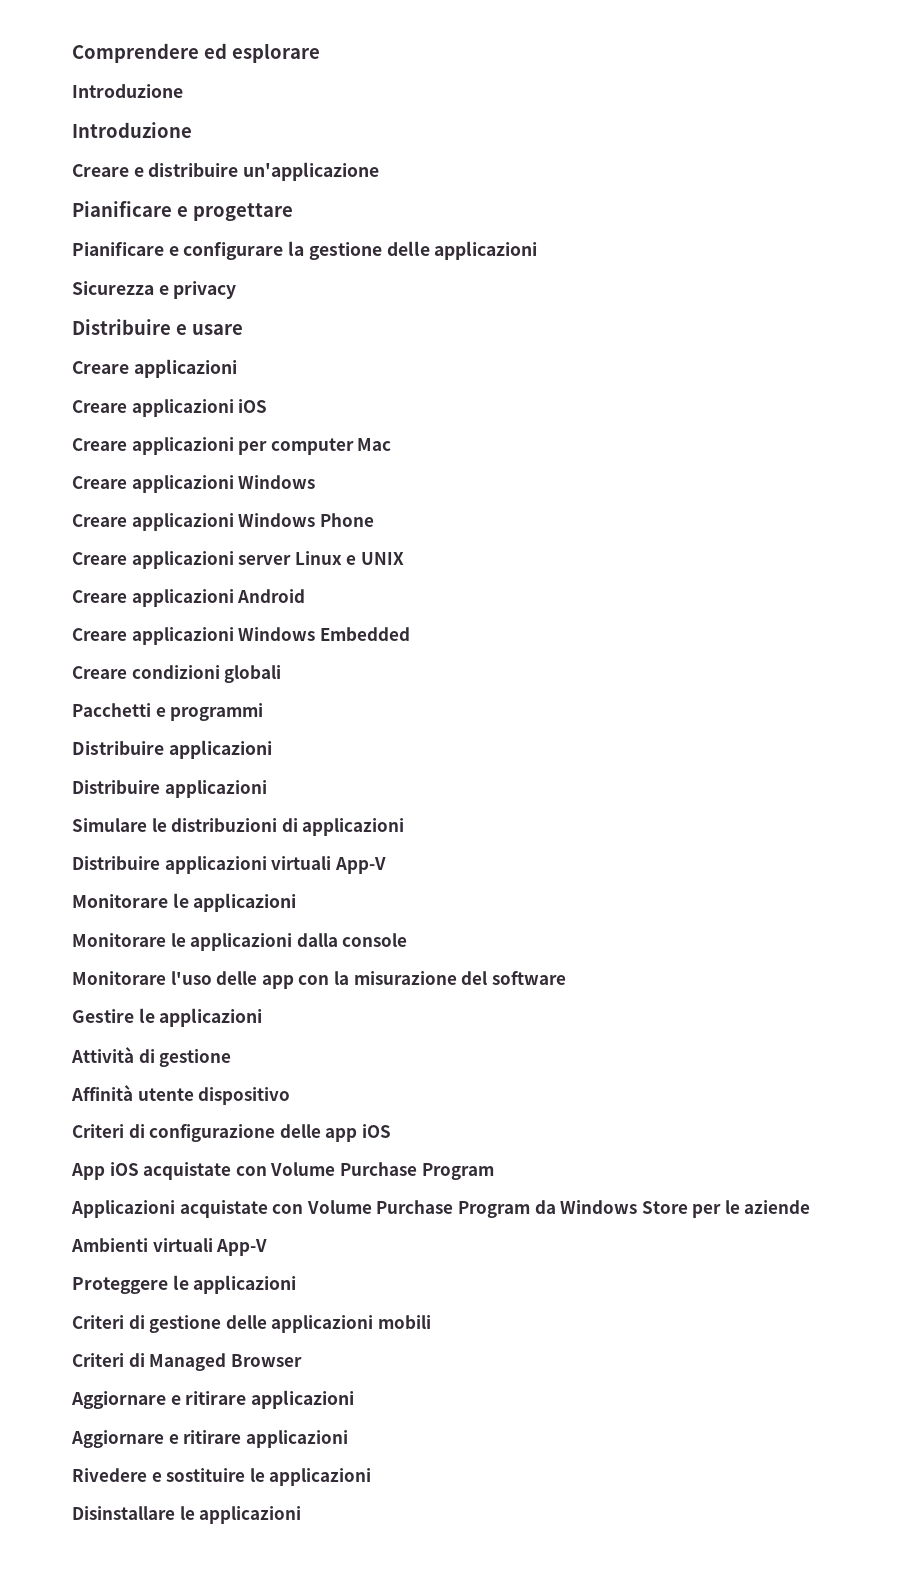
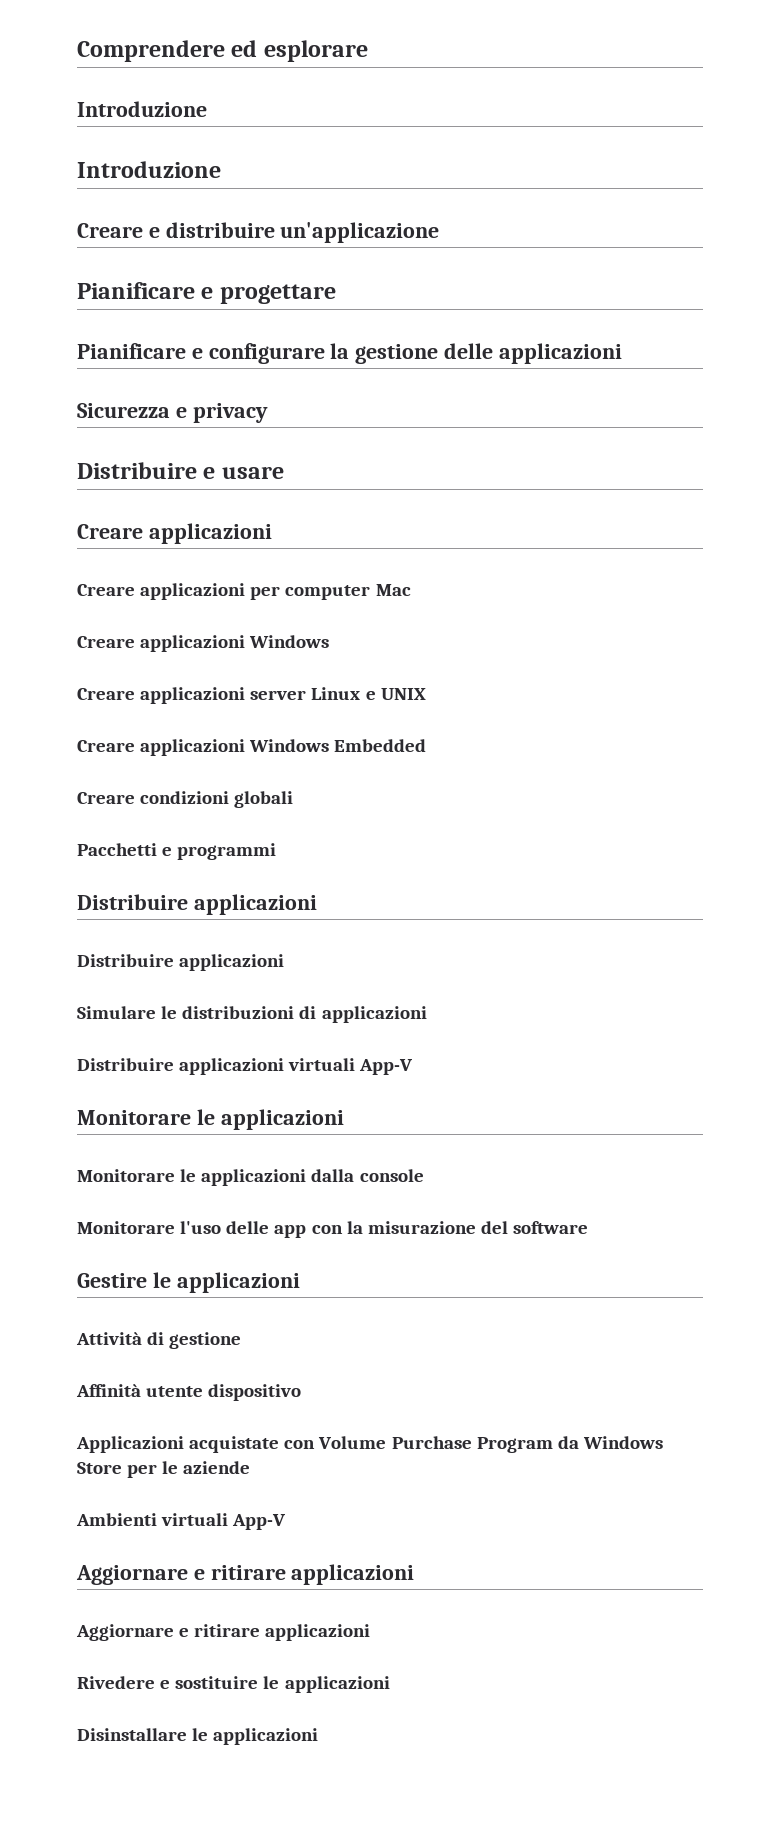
- Creare applicazioni iOS
- Creare applicazioni Windows Phone
- Creare applicazioni Android
- Criteri di configurazione delle app iOS
- App iOS acquistate con Volume Purchase Program
- Proteggere le applicazioni
- Criteri di gestione delle applicazioni mobili
- Criteri di Managed Browser

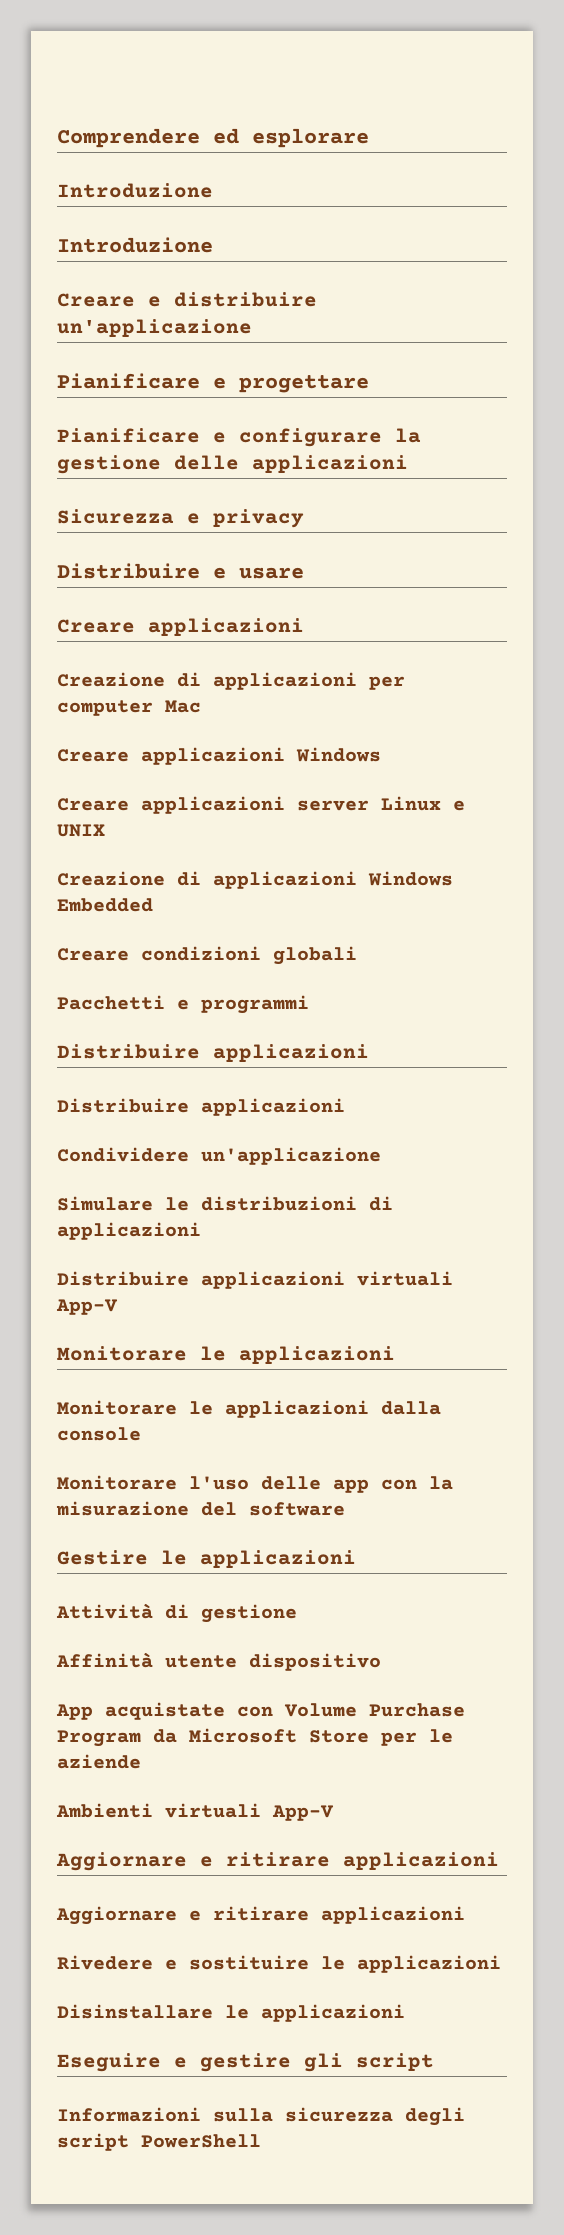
- Creare applicazioni per computer Mac
+ Creazione di applicazioni per computer Mac
- Creare applicazioni Windows Embedded
+ Creazione di applicazioni Windows Embedded
+ Condividere un'applicazione
- Applicazioni acquistate con Volume Purchase Program da Windows Store per le aziende
+ App acquistate con Volume Purchase Program da Microsoft Store per le aziende
+ Eseguire e gestire gli script
+ Informazioni sulla sicurezza degli script PowerShell

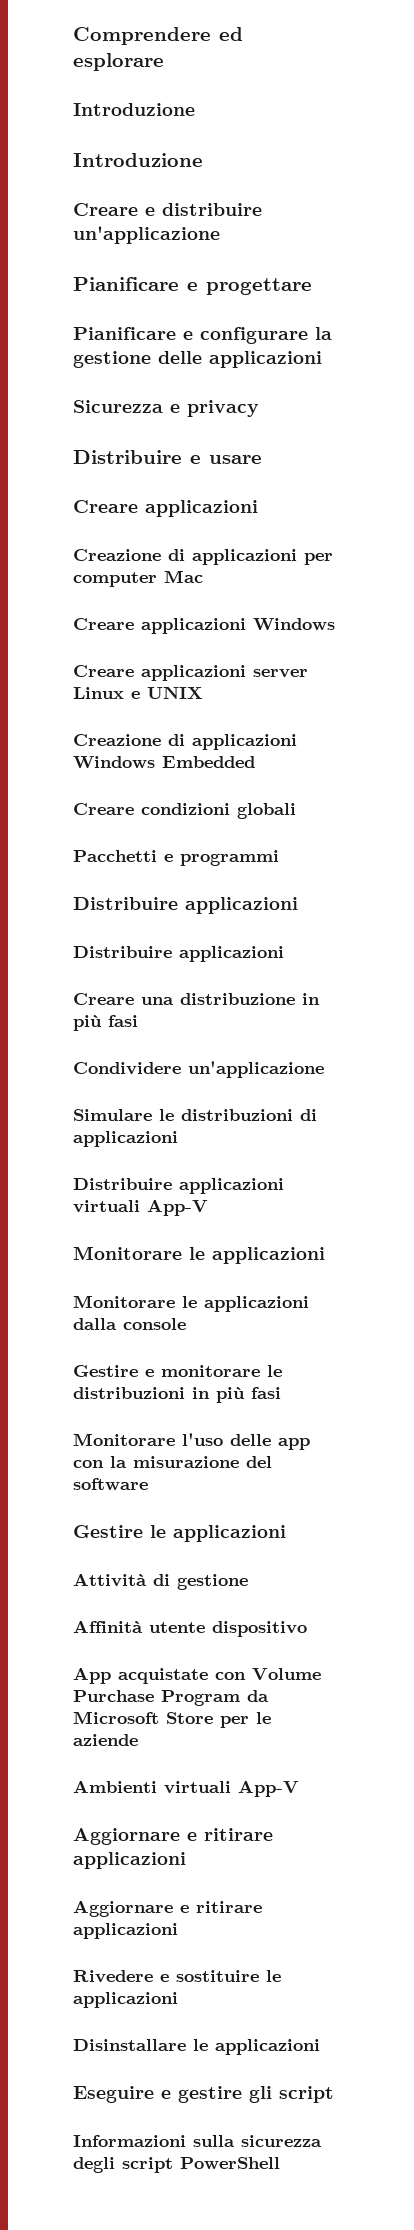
+ Creare una distribuzione in più fasi
+ Gestire e monitorare le distribuzioni in più fasi

